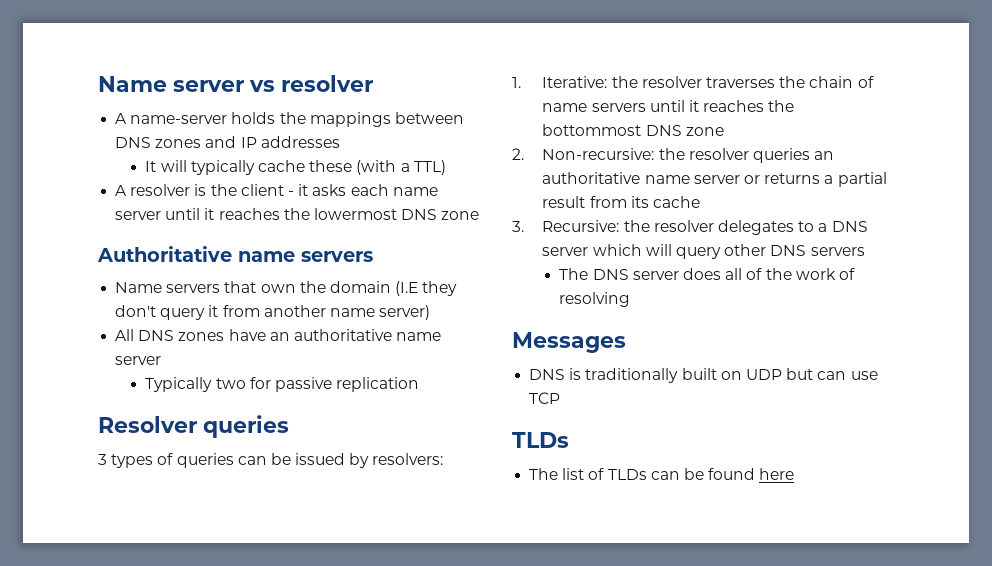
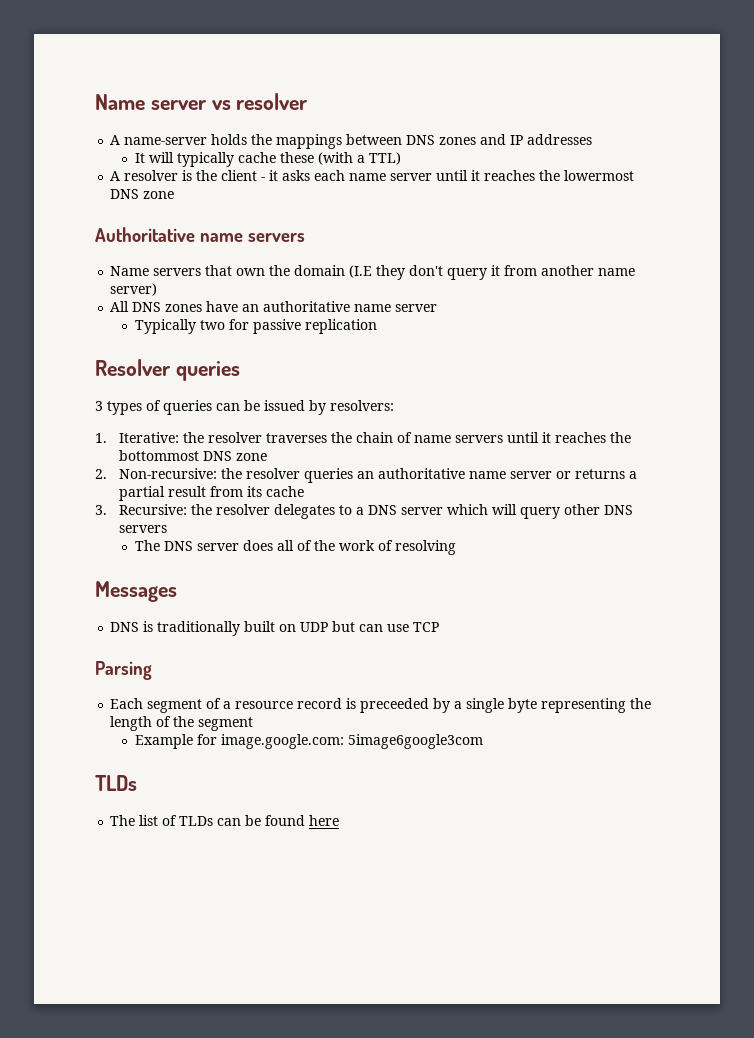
+ Parsing
+ Each segment of a resource record is preceeded by a single byte representing the length of the segment
+ Example for image.google.com: 5image6google3com

